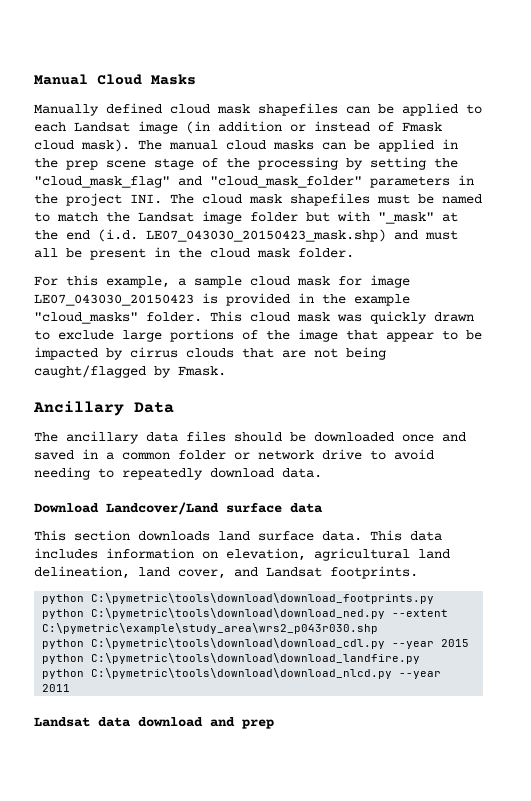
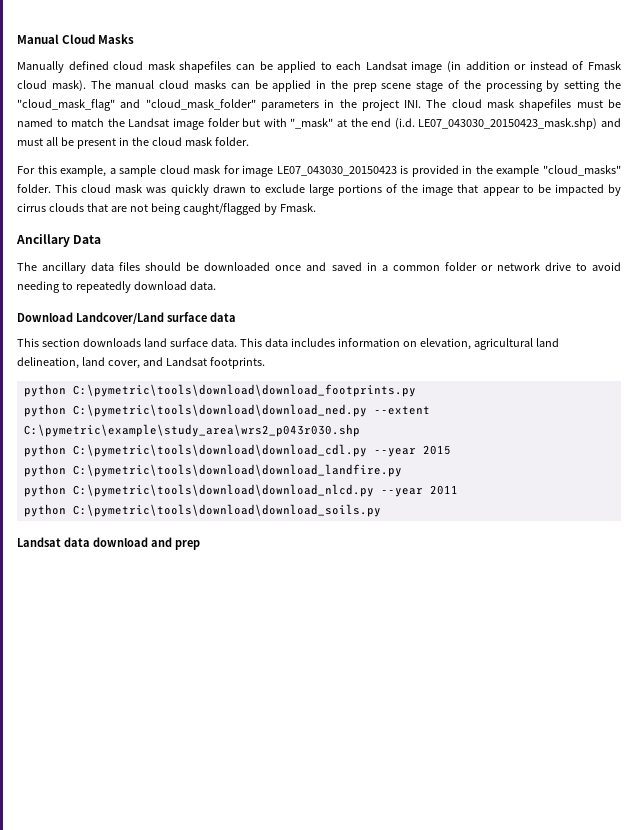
+ python C:\pymetric\tools\download\download_soils.py

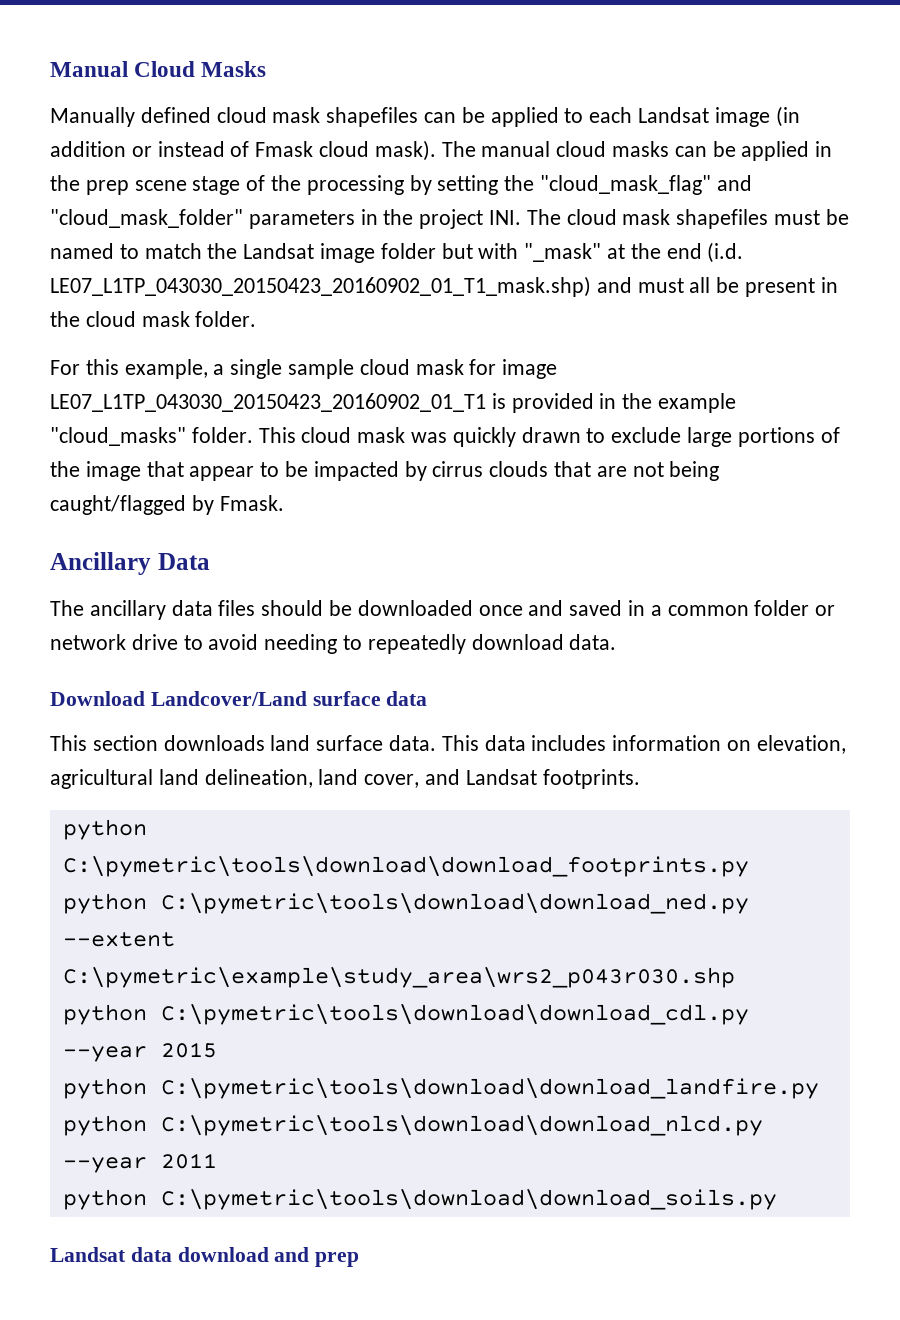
- The manual cloud masks can be applied in the prep scene stage of the processing by setting the "cloud_mask_flag" and "cloud_mask_folder" parameters in the project INI. The cloud mask shapefiles must be named to match the Landsat image folder but with "_mask" at the end (i.d. LE07_043030_20150423_mask.shp) and must all be present in the cloud mask folder.
+ The manual cloud masks can be applied in the prep scene stage of the processing by setting the "cloud_mask_flag" and "cloud_mask_folder" parameters in the project INI. The cloud mask shapefiles must be named to match the Landsat image folder but with "_mask" at the end (i.d. LE07_L1TP_043030_20150423_20160902_01_T1_mask.shp) and must all be present in the cloud mask folder.
- For this example, a sample cloud mask for image LE07_043030_20150423 is provided in the example "cloud_masks" folder.
+ For this example, a single sample cloud mask for image LE07_L1TP_043030_20150423_20160902_01_T1 is provided in the example "cloud_masks" folder.

